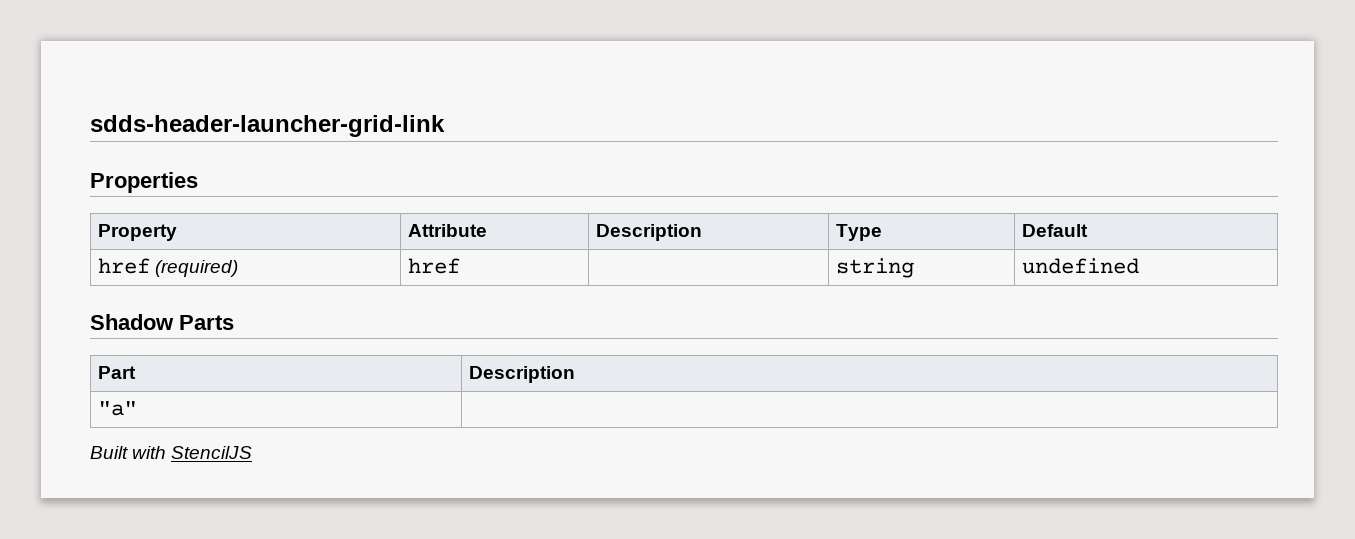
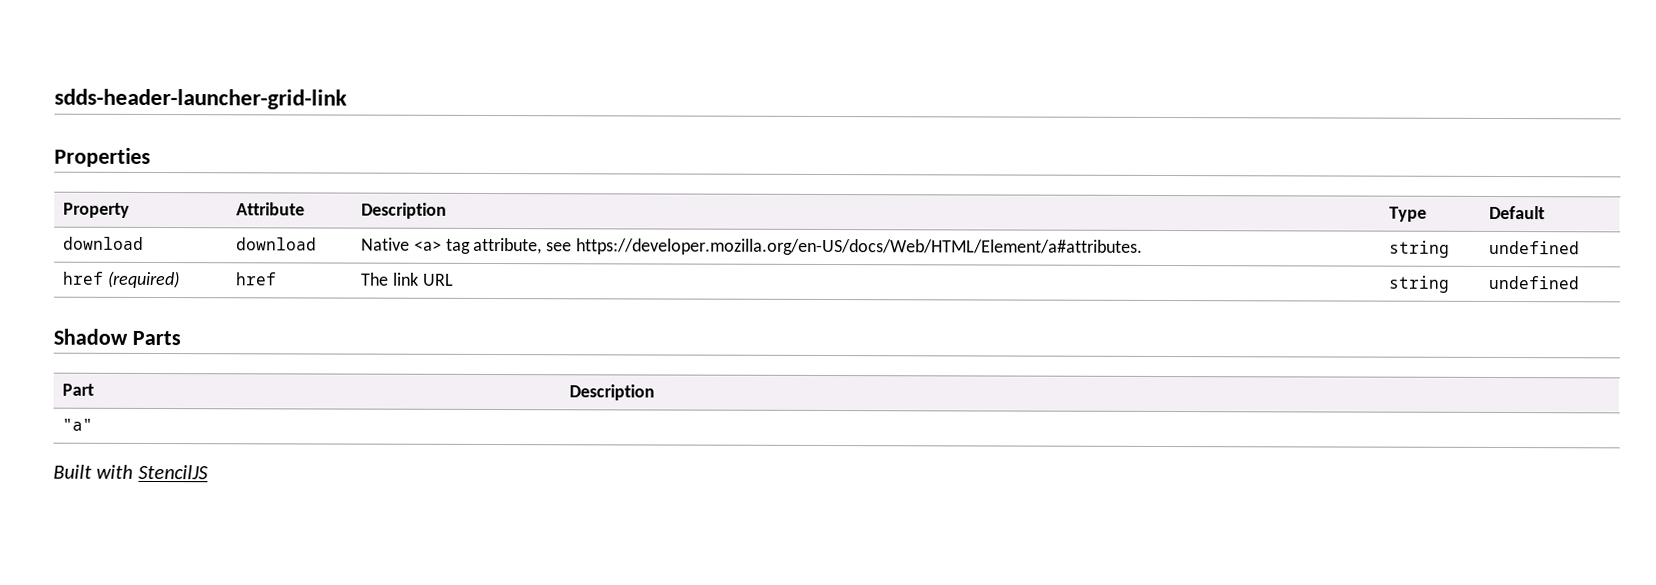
+ download | download | Native <a> tag attribute, see https://developer.mozilla.org/en-US/docs/Web/HTML/Element/a#attributes. | string | undefined
- href (required) | href | | string | undefined
+ href (required) | href | The link URL | string | undefined

